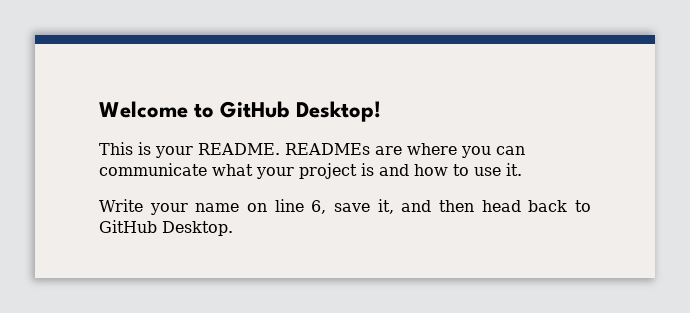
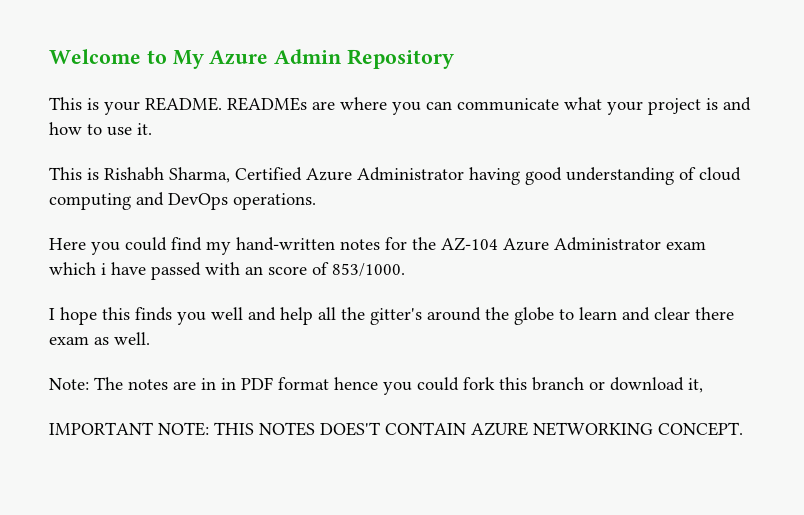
- Welcome to GitHub Desktop!
+ Welcome to My Azure Admin Repository
- Write your name on line 6, save it, and then head back to GitHub Desktop.
+ This is Rishabh Sharma, Certified Azure Administrator having good understanding of cloud computing and DevOps operations.
+ Here you could find my hand-written notes for the AZ-104 Azure Administrator exam which i have passed with an score of 853/1000.
+ I hope this finds you well and help all the gitter's around the globe to learn and clear there exam as well.
+ Note: The notes are in in PDF format hence you could fork this branch or download it,
+ IMPORTANT NOTE: THIS NOTES DOES'T CONTAIN AZURE NETWORKING CONCEPT.

